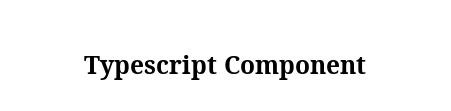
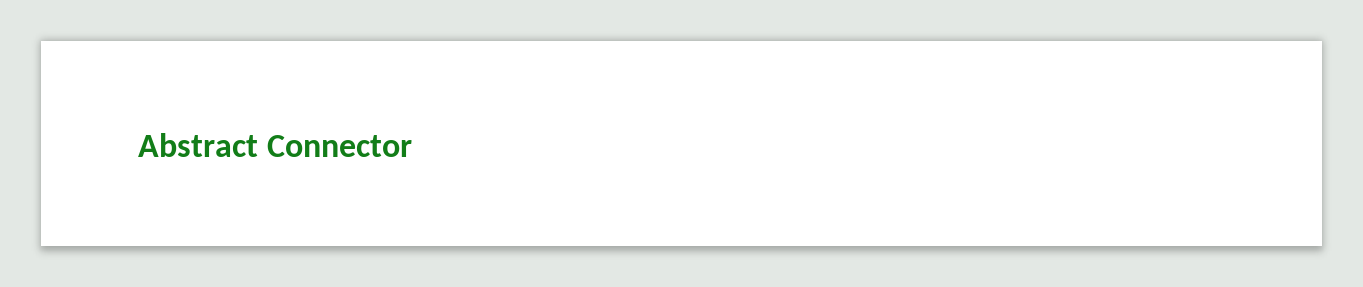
- Typescript Component
+ Abstract Connector

